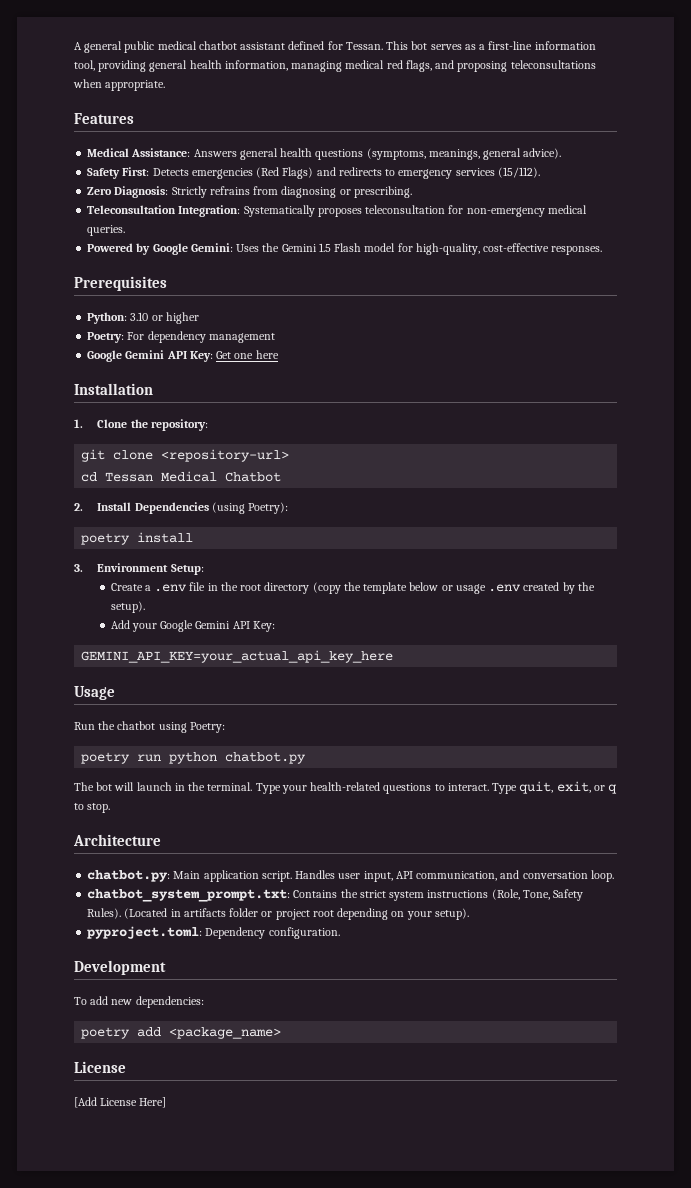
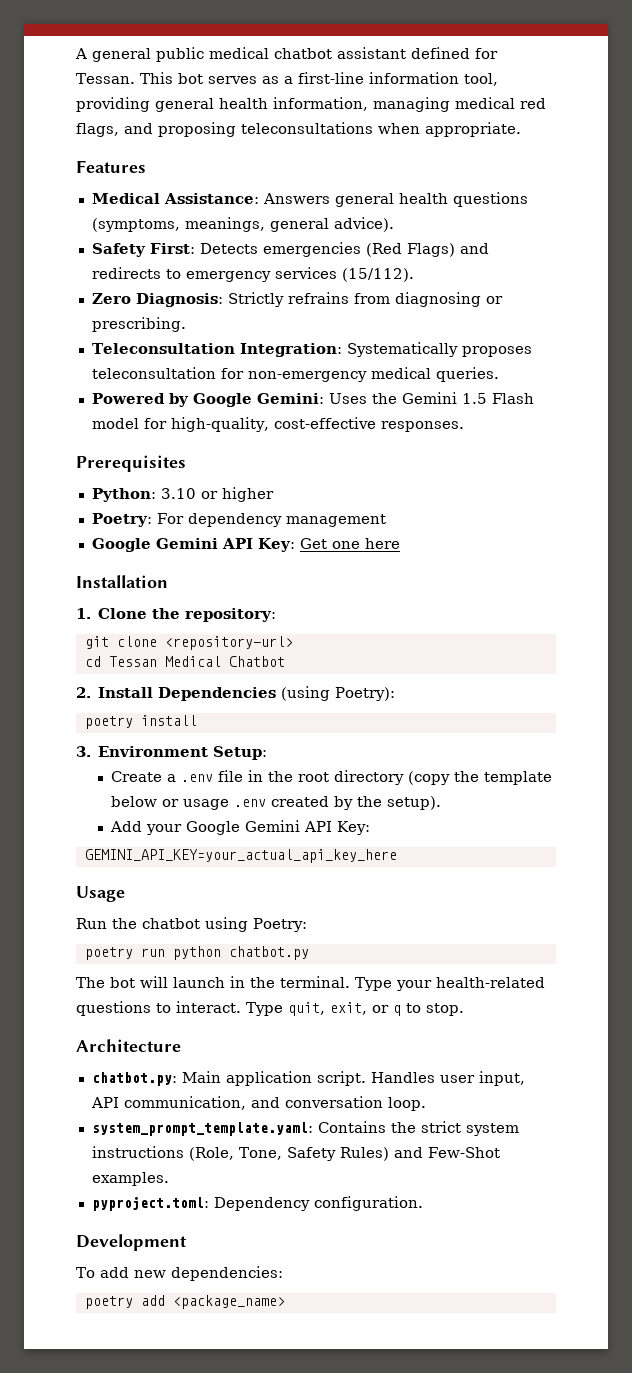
- chatbot_system_prompt.txt: Contains the strict system instructions (Role, Tone, Safety Rules). (Located in artifacts folder or project root depending on your setup).
+ system_prompt_template.yaml: Contains the strict system instructions (Role, Tone, Safety Rules) and Few-Shot examples.
  poetry add <package_name>
- License
- [Add License Here]

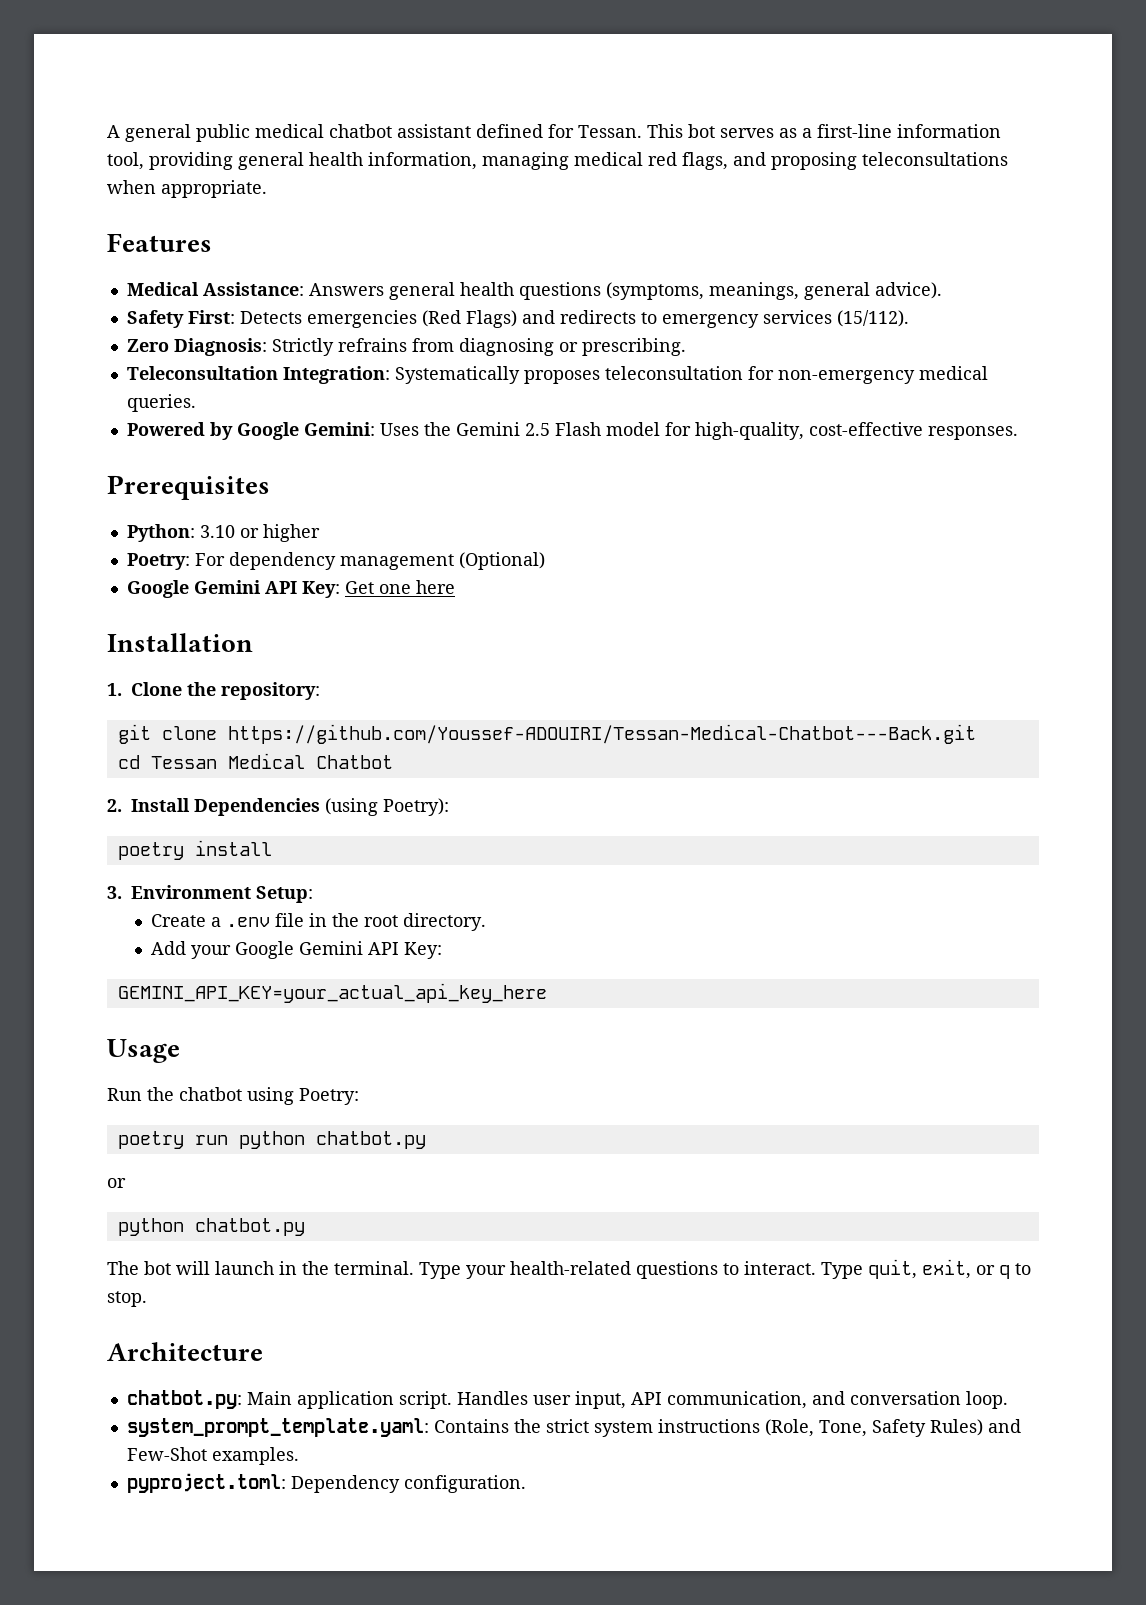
- Powered by Google Gemini: Uses the Gemini 1.5 Flash model for high-quality, cost-effective responses.
+ Powered by Google Gemini: Uses the Gemini 2.5 Flash model for high-quality, cost-effective responses.
- Poetry: For dependency management
+ Poetry: For dependency management (Optional)
- git clone <repository-url>
+ git clone https://github.com/Youssef-ADOUIRI/Tessan-Medical-Chatbot---Back.git
- Create a .env file in the root directory (copy the template below or usage .env created by the setup).
+ Create a .env file in the root directory.
  poetry run python chatbot.py
+ or
+ python chatbot.py
- Development
- To add new dependencies:
- poetry add <package_name>

